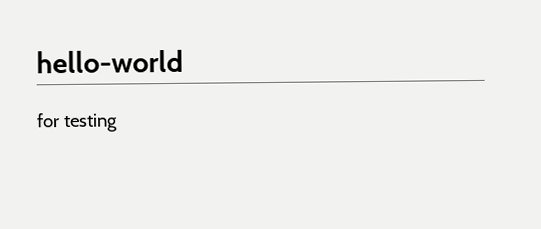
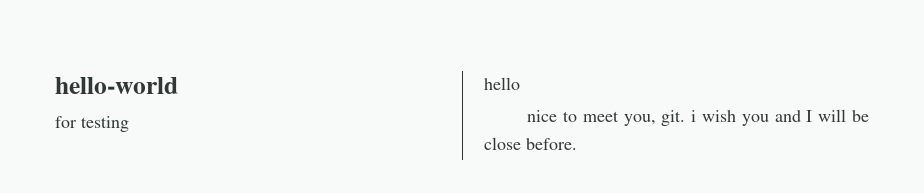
+ hello
+ nice to meet you, git. i wish you and I will be close before.

